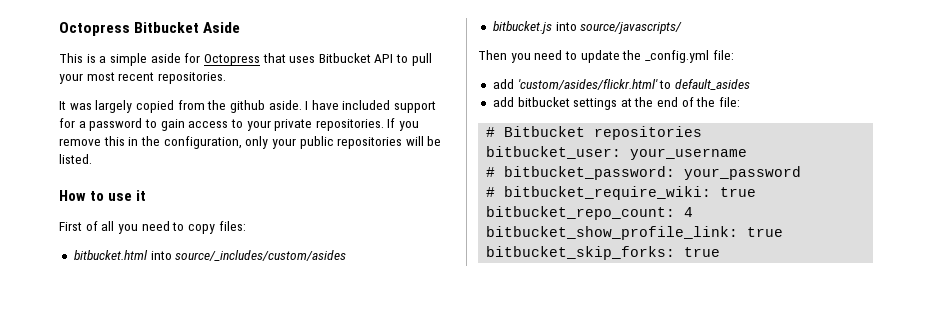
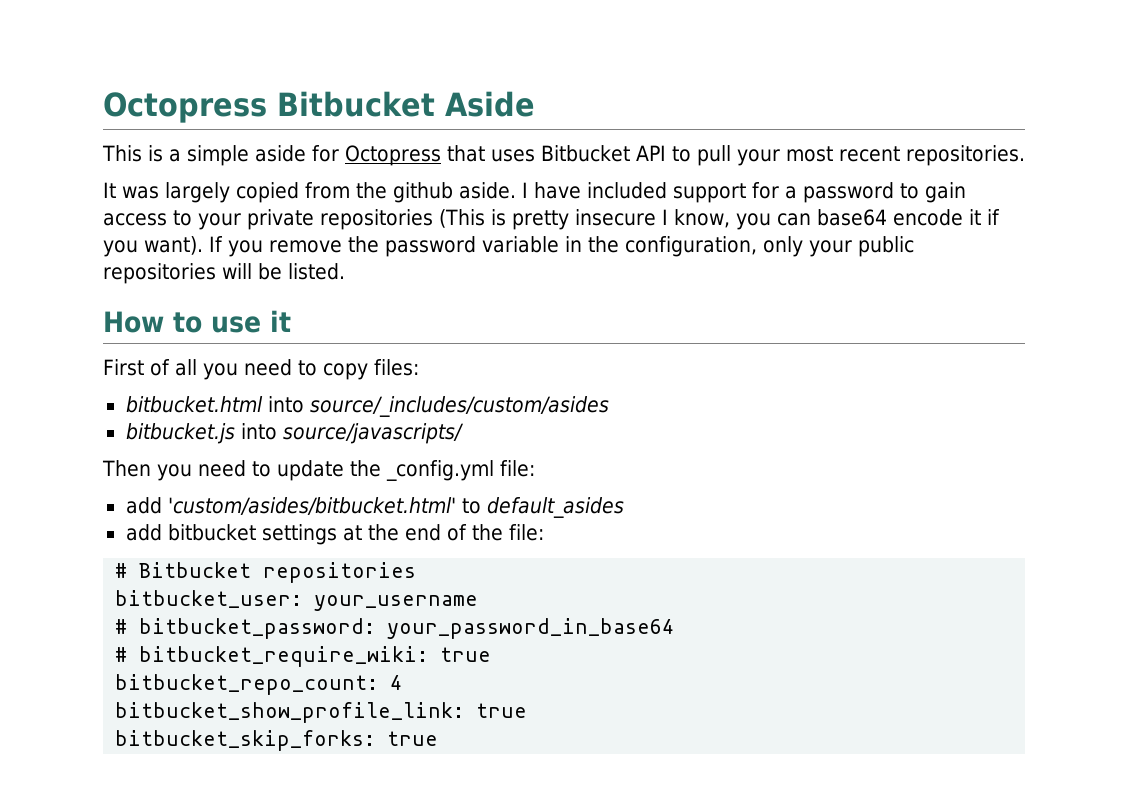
- I have included support for a password to gain access to your private repositories. If you remove this in the configuration, only your public repositories will be listed.
+ I have included support for a password to gain access to your private repositories (This is pretty insecure I know, you can base64 encode it if you want). If you remove the password variable in the configuration, only your public repositories will be listed.
- add 'custom/asides/flickr.html' to default_asides
+ add 'custom/asides/bitbucket.html' to default_asides
- # bitbucket_password: your_password
+ # bitbucket_password: your_password_in_base64

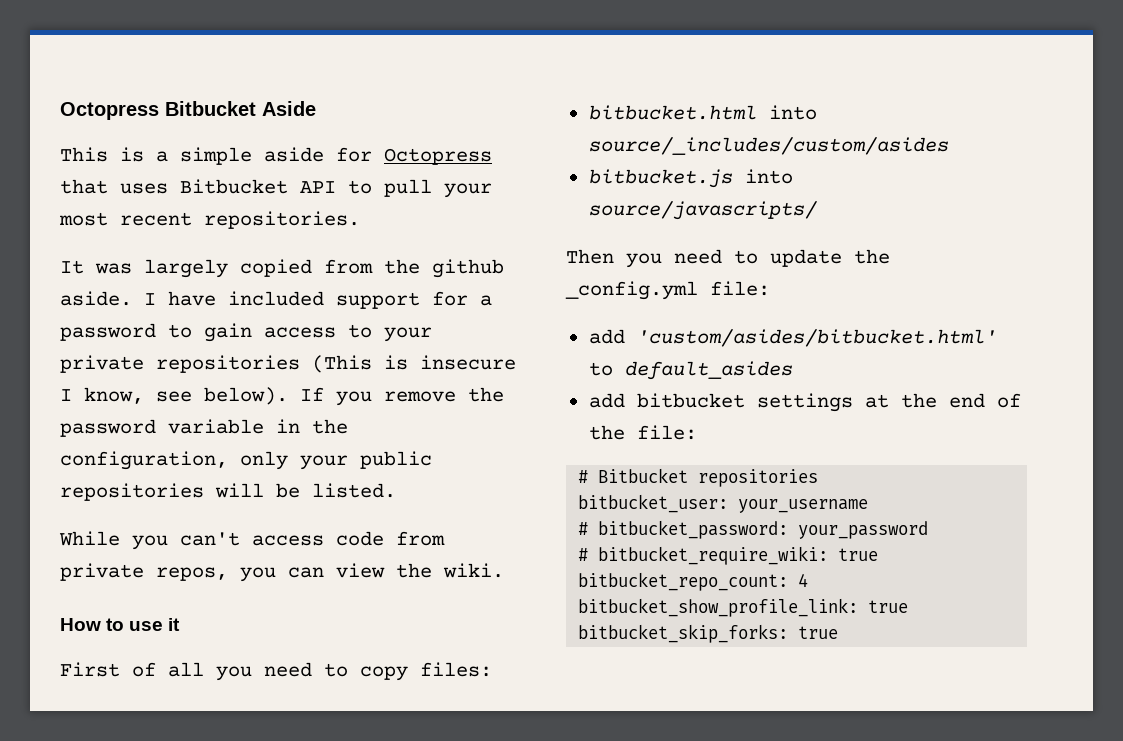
- I have included support for a password to gain access to your private repositories (This is pretty insecure I know, you can base64 encode it if you want).
+ I have included support for a password to gain access to your private repositories (This is insecure I know, see below).
+ While you can't access code from private repos, you can view the wiki.
- # bitbucket_password: your_password_in_base64
+ # bitbucket_password: your_password

